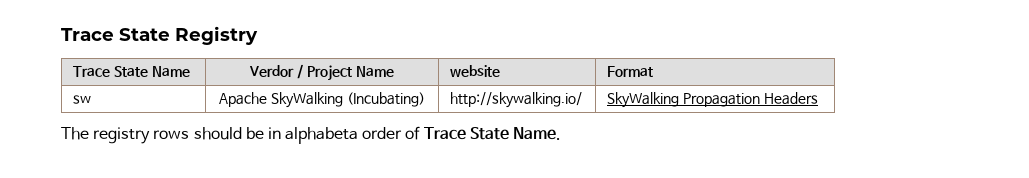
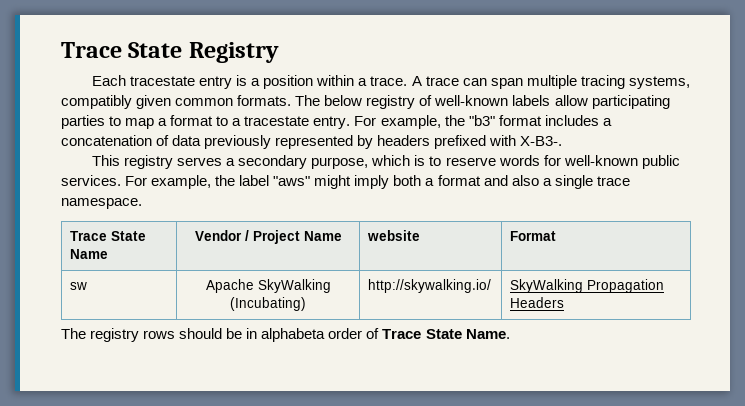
+ Each tracestate entry is a position within a trace. A trace can span multiple tracing systems, compatibly given common formats. The below registry of well-known labels allow participating parties to map a format to a tracestate entry. For example, the "b3" format includes a concatenation of data previously represented by headers prefixed with X-B3-.
+ This registry serves a secondary purpose, which is to reserve words for well-known public services. For example, the label "aws" might imply both a format and also a single trace namespace.
- Trace State Name | Verdor / Project Name | website | Format
+ Trace State Name | Vendor / Project Name | website | Format

